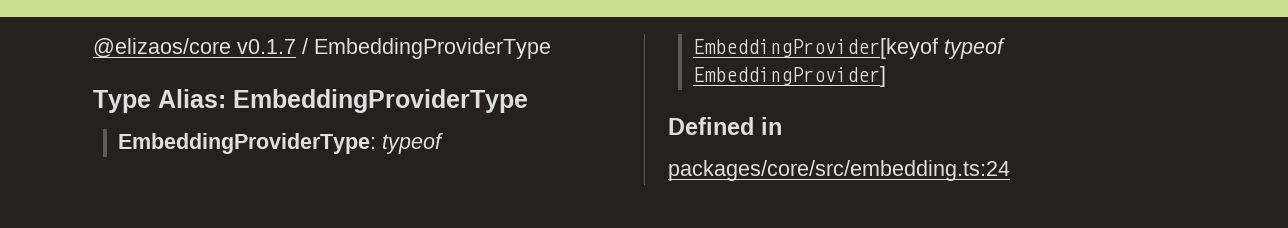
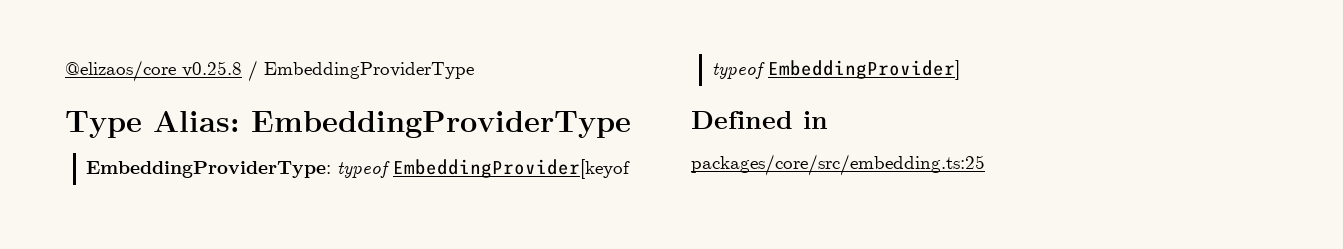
- @elizaos/core v0.1.7 / EmbeddingProviderType
+ @elizaos/core v0.25.8 / EmbeddingProviderType
- packages/core/src/embedding.ts:24
+ packages/core/src/embedding.ts:25

